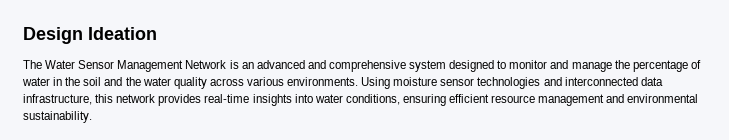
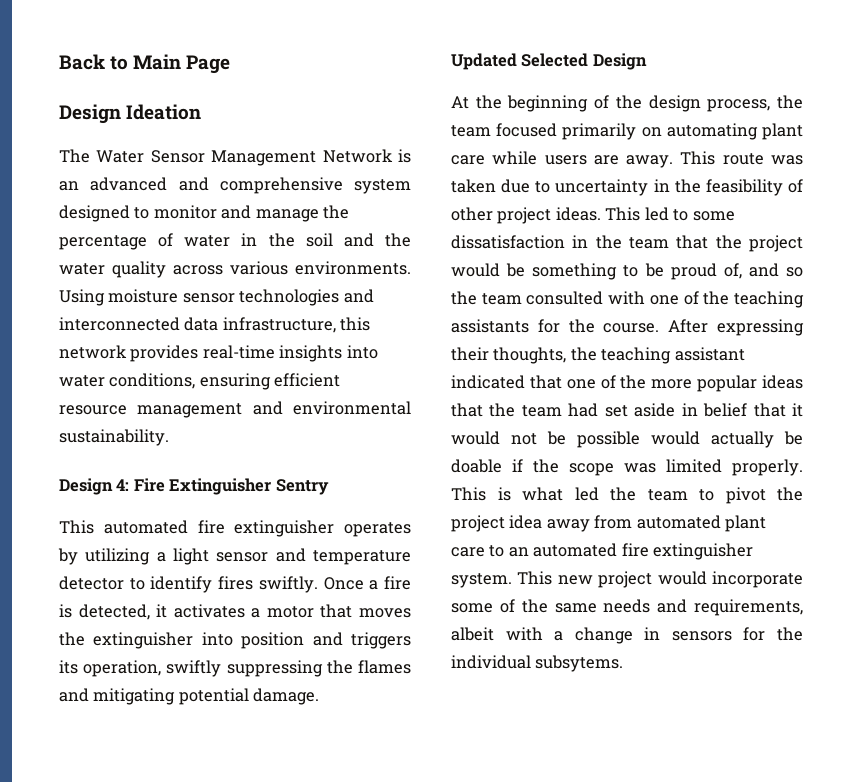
+ Back to Main Page
+ Design 4: Fire Extinguisher Sentry
+ This automated fire extinguisher operates by utilizing a light sensor and temperature detector to identify fires swiftly. Once a fire is detected, it activates a motor that moves the extinguisher into position and triggers its operation, swiftly suppressing the flames and mitigating potential damage.
+ Updated Selected Design
+ At the beginning of the design process, the team focused primarily on automating plant care while users are away. This route was taken due to uncertainty in the feasibility of other project ideas. This led to some dissatisfaction in the team that the project would be something to be proud of, and so the team consulted with one of the teaching assistants for the course. After expressing their thoughts, the teaching assistant indicated that one of the more popular ideas that the team had set aside in belief that it would not be possible would actually be doable if the scope was limited properly. This is what led the team to pivot the project idea away from automated plant care to an automated fire extinguisher system. This new project would incorporate some of the same needs and requirements, albeit with a change in sensors for the individual subsytems.

